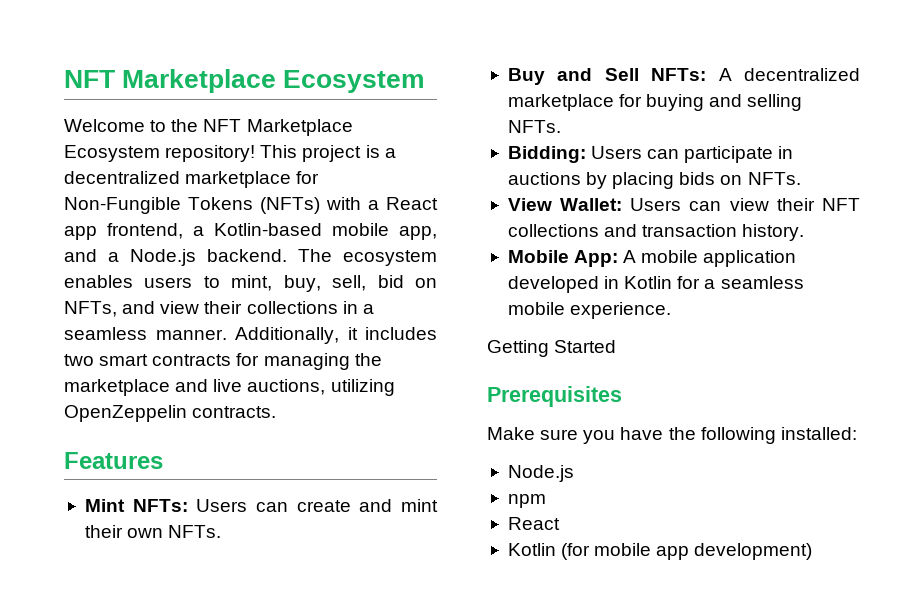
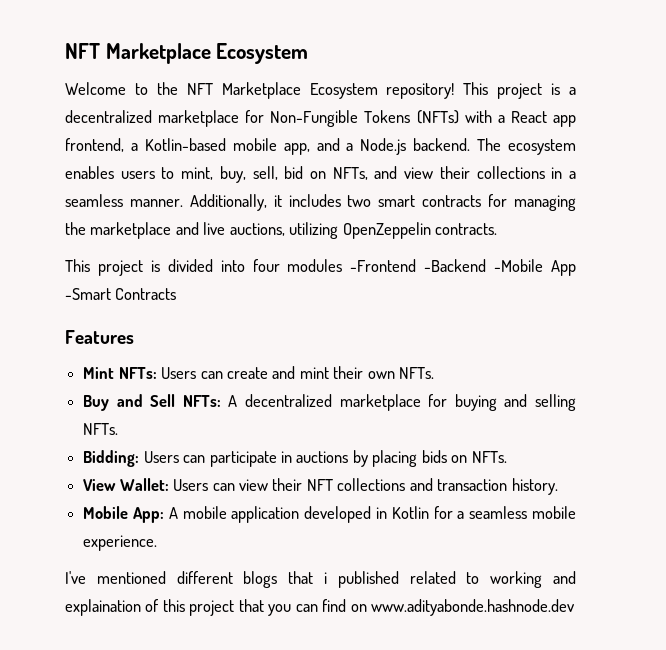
+ This project is divided into four modules -Frontend -Backend -Mobile App -Smart Contracts
- Getting Started
- Prerequisites
- Make sure you have the following installed:
- Node.js
- npm
- React
- Kotlin (for mobile app development)
+ I've mentioned different blogs that i published related to working and explaination of this project that you can find on www.adityabonde.hashnode.dev

